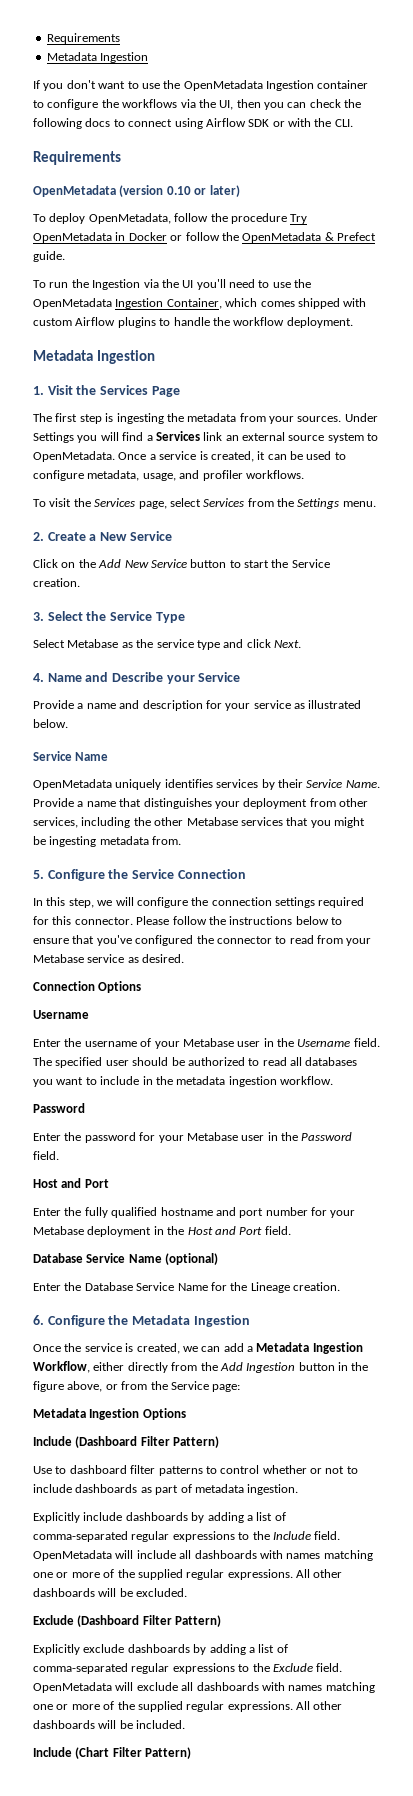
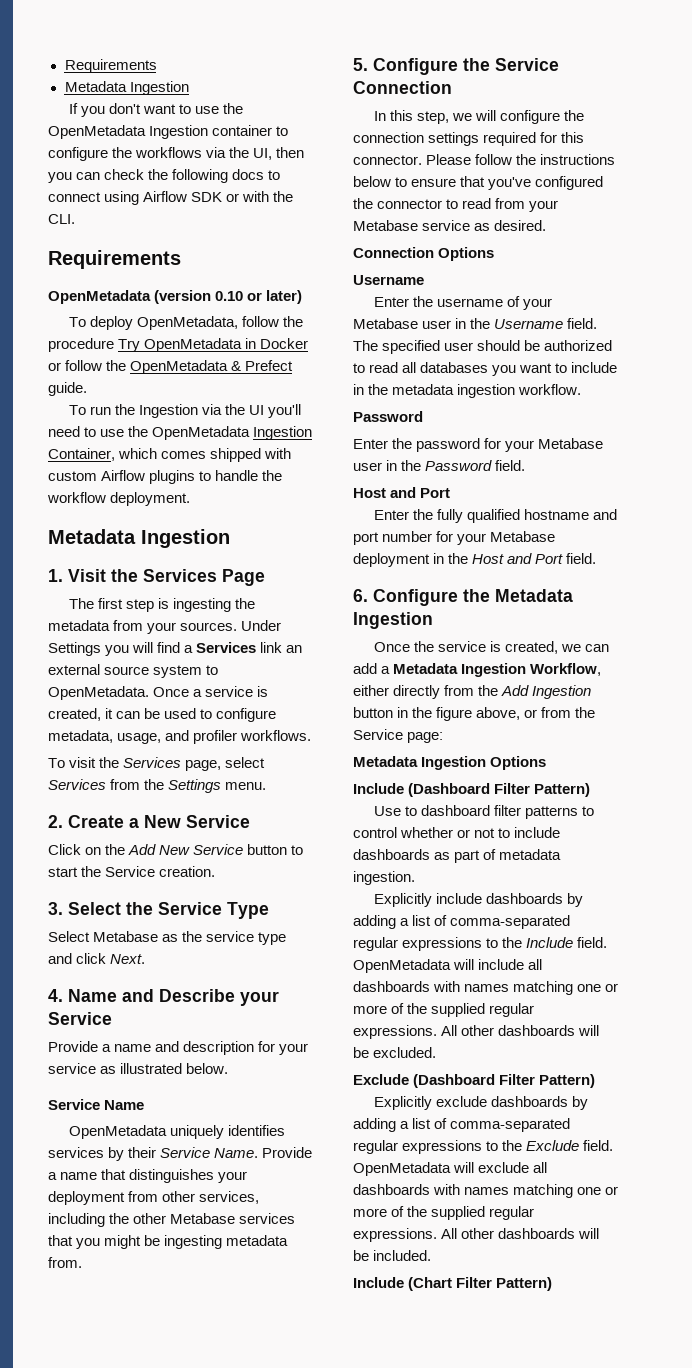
- Database Service Name (optional)
- Enter the Database Service Name for the Lineage creation.

